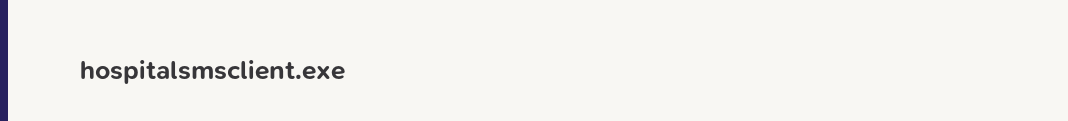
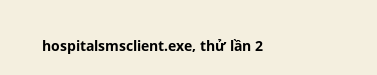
- hospitalsmsclient.exe
+ hospitalsmsclient.exe, thử lần 2

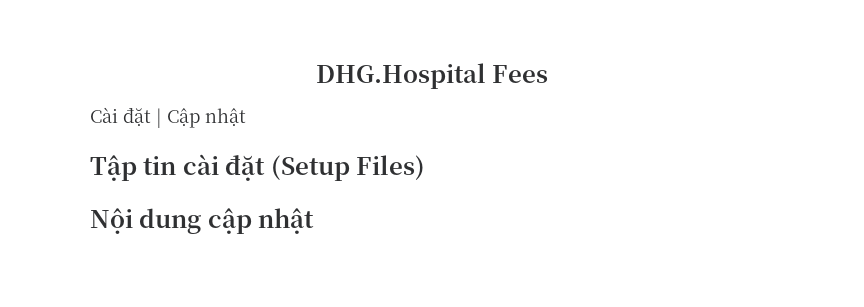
- hospitalsmsclient.exe, thử lần 2
+ DHG.Hospital Fees
+ Cài đặt | Cập nhật
+ Tập tin cài đặt (Setup Files)
+ Nội dung cập nhật

